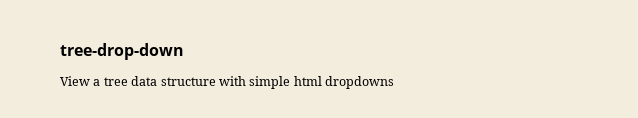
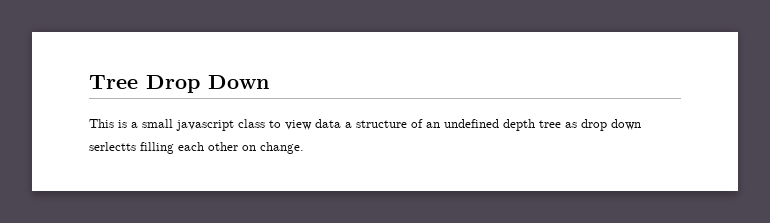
- tree-drop-down
- View a tree data structure with simple html dropdowns
+ Tree Drop Down
+ This is a small javascript class to view data a structure of an undefined depth tree as drop down serlectts filling each other on change.

